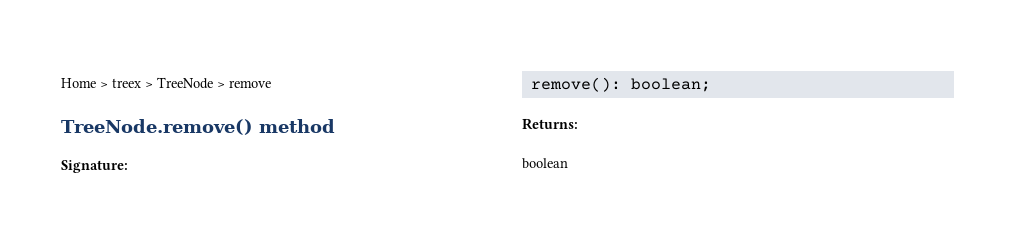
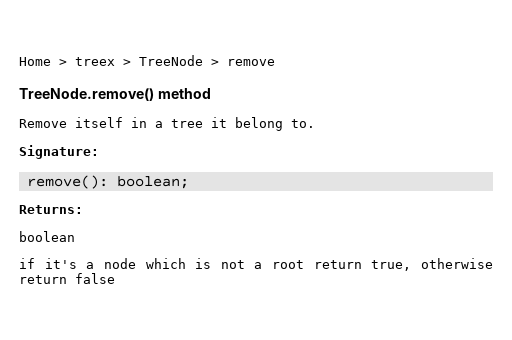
+ Remove itself in a tree it belong to.
+ if it's a node which is not a root return true, otherwise return false

